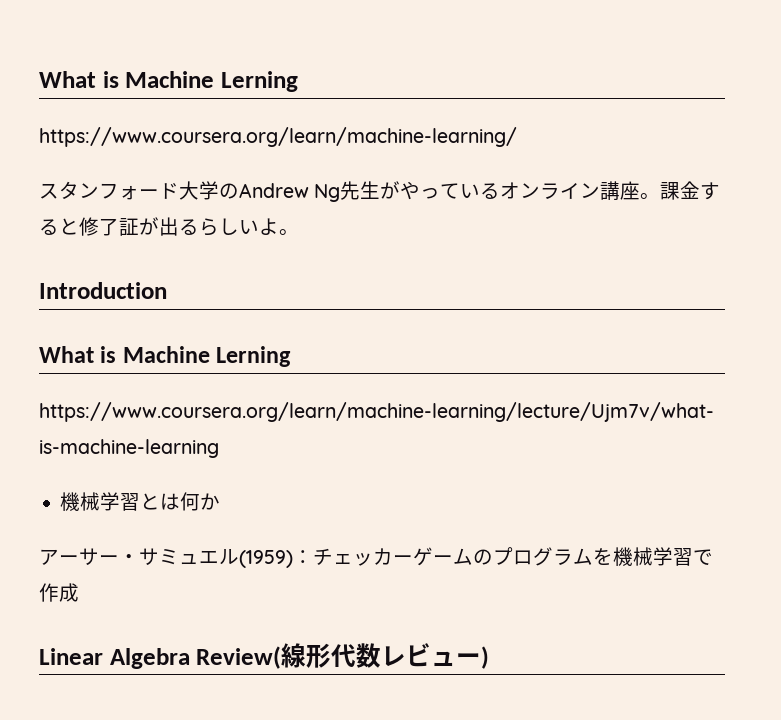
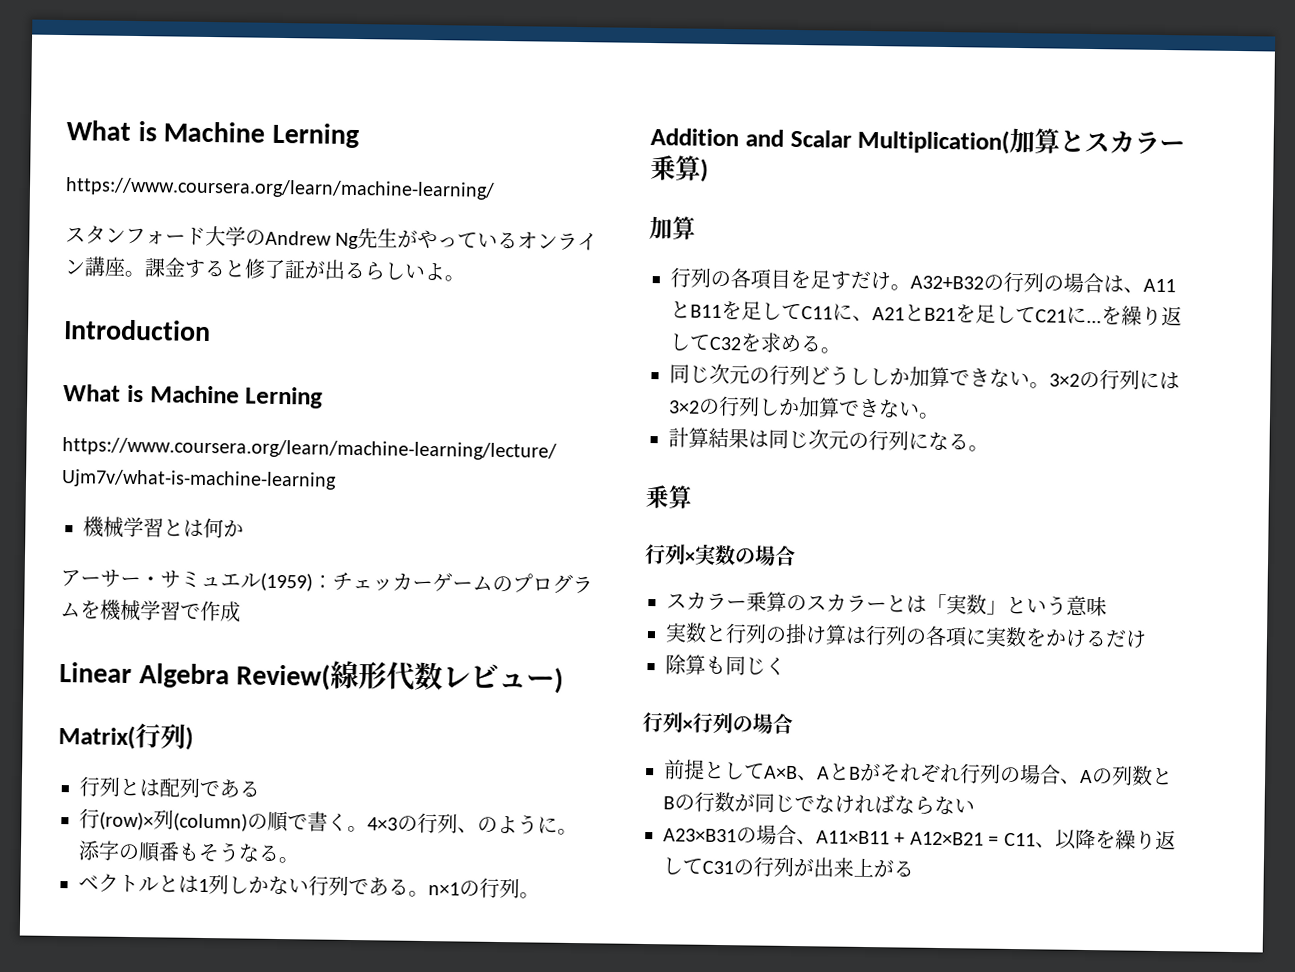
+ Matrix(行列)
+ 行列とは配列である
+ 行(row)×列(column)の順で書く。4×3の行列、のように。添字の順番もそうなる。
+ ベクトルとは1列しかない行列である。n×1の行列。
+ Addition and Scalar Multiplication(加算とスカラー乗算)
+ 加算
+ 行列の各項目を足すだけ。A32+B32の行列の場合は、A11とB11を足してC11に、A21とB21を足してC21に...を繰り返してC32を求める。
+ 同じ次元の行列どうししか加算できない。3×2の行列には3×2の行列しか加算できない。
+ 計算結果は同じ次元の行列になる。
+ 乗算
+ 行列×実数の場合
+ スカラー乗算のスカラーとは「実数」という意味
+ 実数と行列の掛け算は行列の各項に実数をかけるだけ
+ 除算も同じく
+ 行列×行列の場合
+ 前提としてA×B、AとBがそれぞれ行列の場合、Aの列数とBの行数が同じでなければならない
+ A23×B31の場合、A11×B11 + A12×B21 = C11、以降を繰り返してC31の行列が出来上がる

